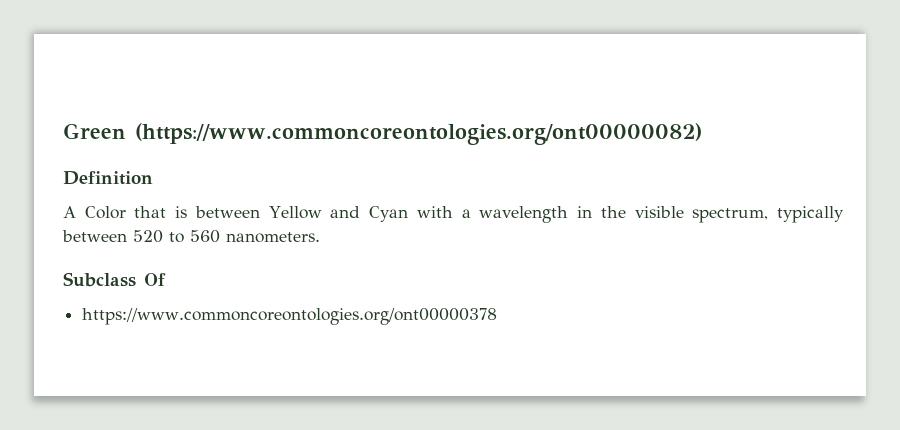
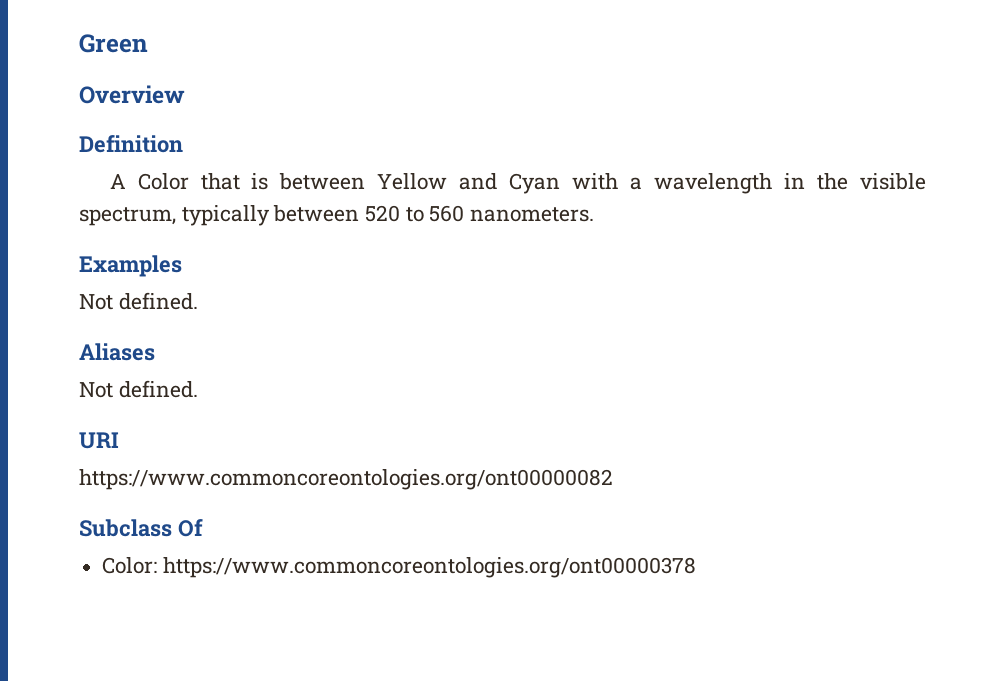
- Green (https://www.commoncoreontologies.org/ont00000082)
+ Green
+ Overview
+ Examples
+ Not defined.
+ Aliases
+ Not defined.
+ URI
+ https://www.commoncoreontologies.org/ont00000082
- https://www.commoncoreontologies.org/ont00000378
+ Color: https://www.commoncoreontologies.org/ont00000378

